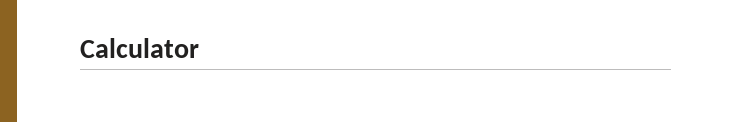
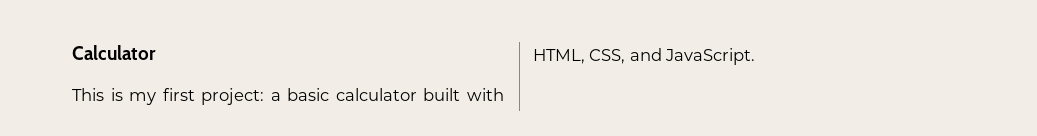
+ This is my first project: a basic calculator built with HTML, CSS, and JavaScript.

